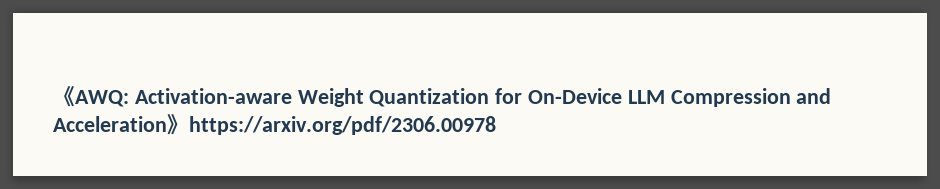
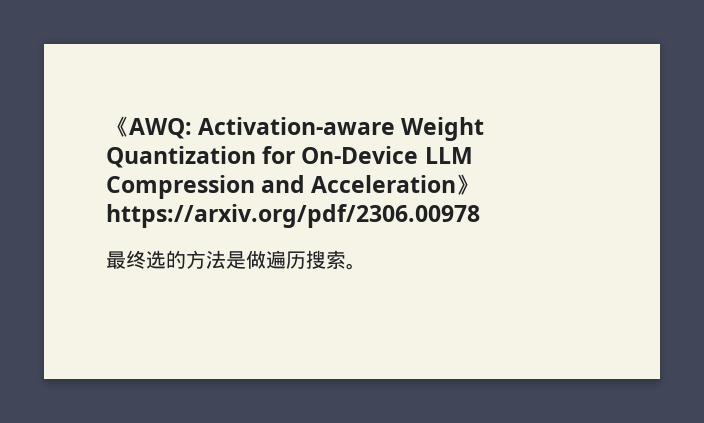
+ 最终选的方法是做遍历搜索。

